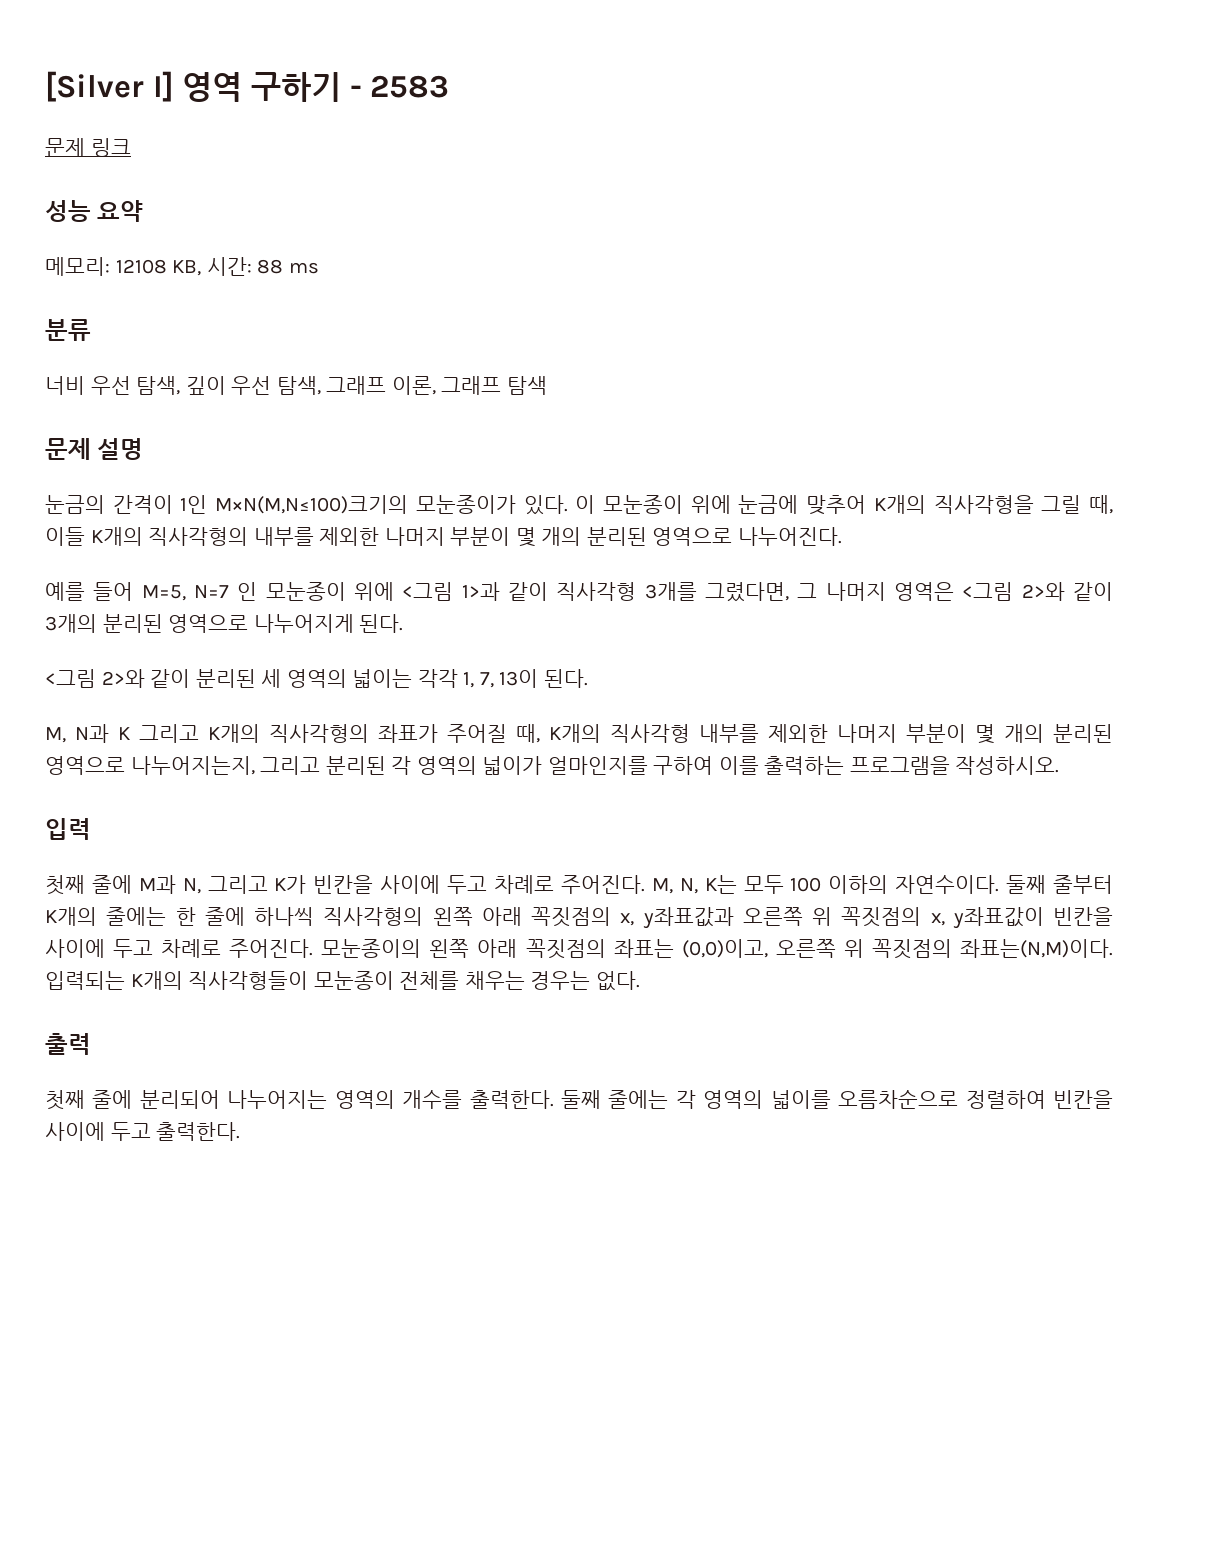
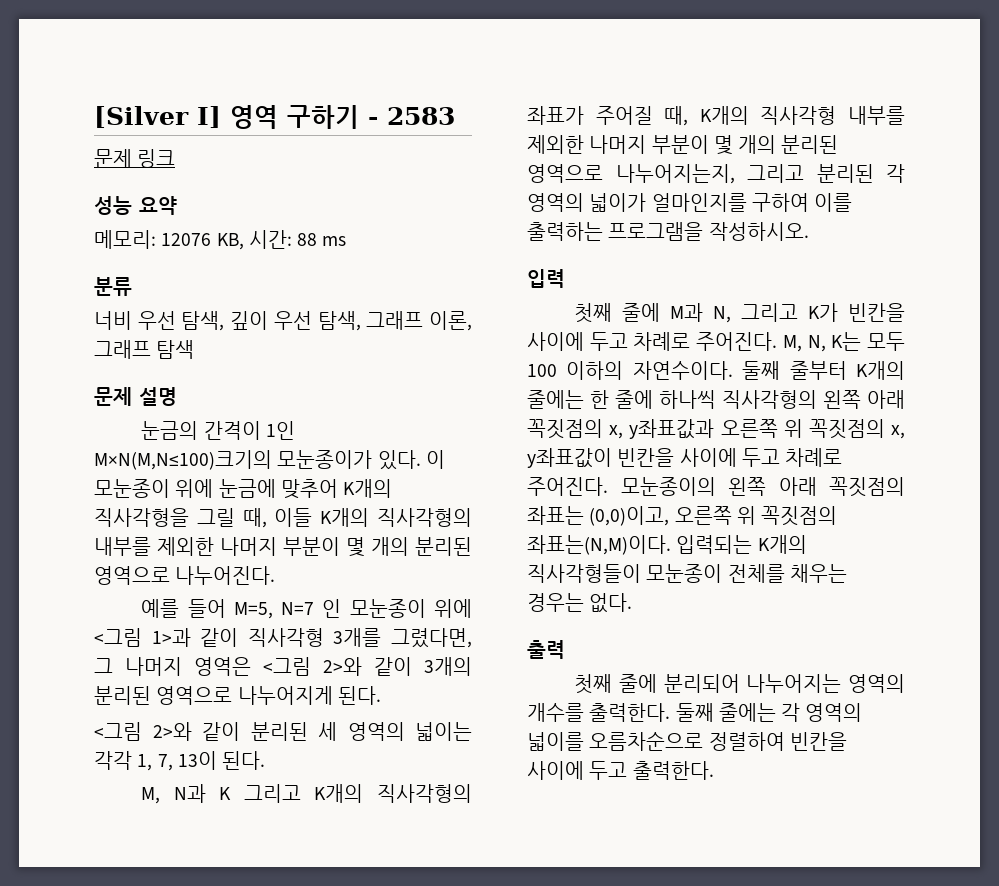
- 메모리: 12108 KB, 시간: 88 ms
+ 메모리: 12076 KB, 시간: 88 ms

